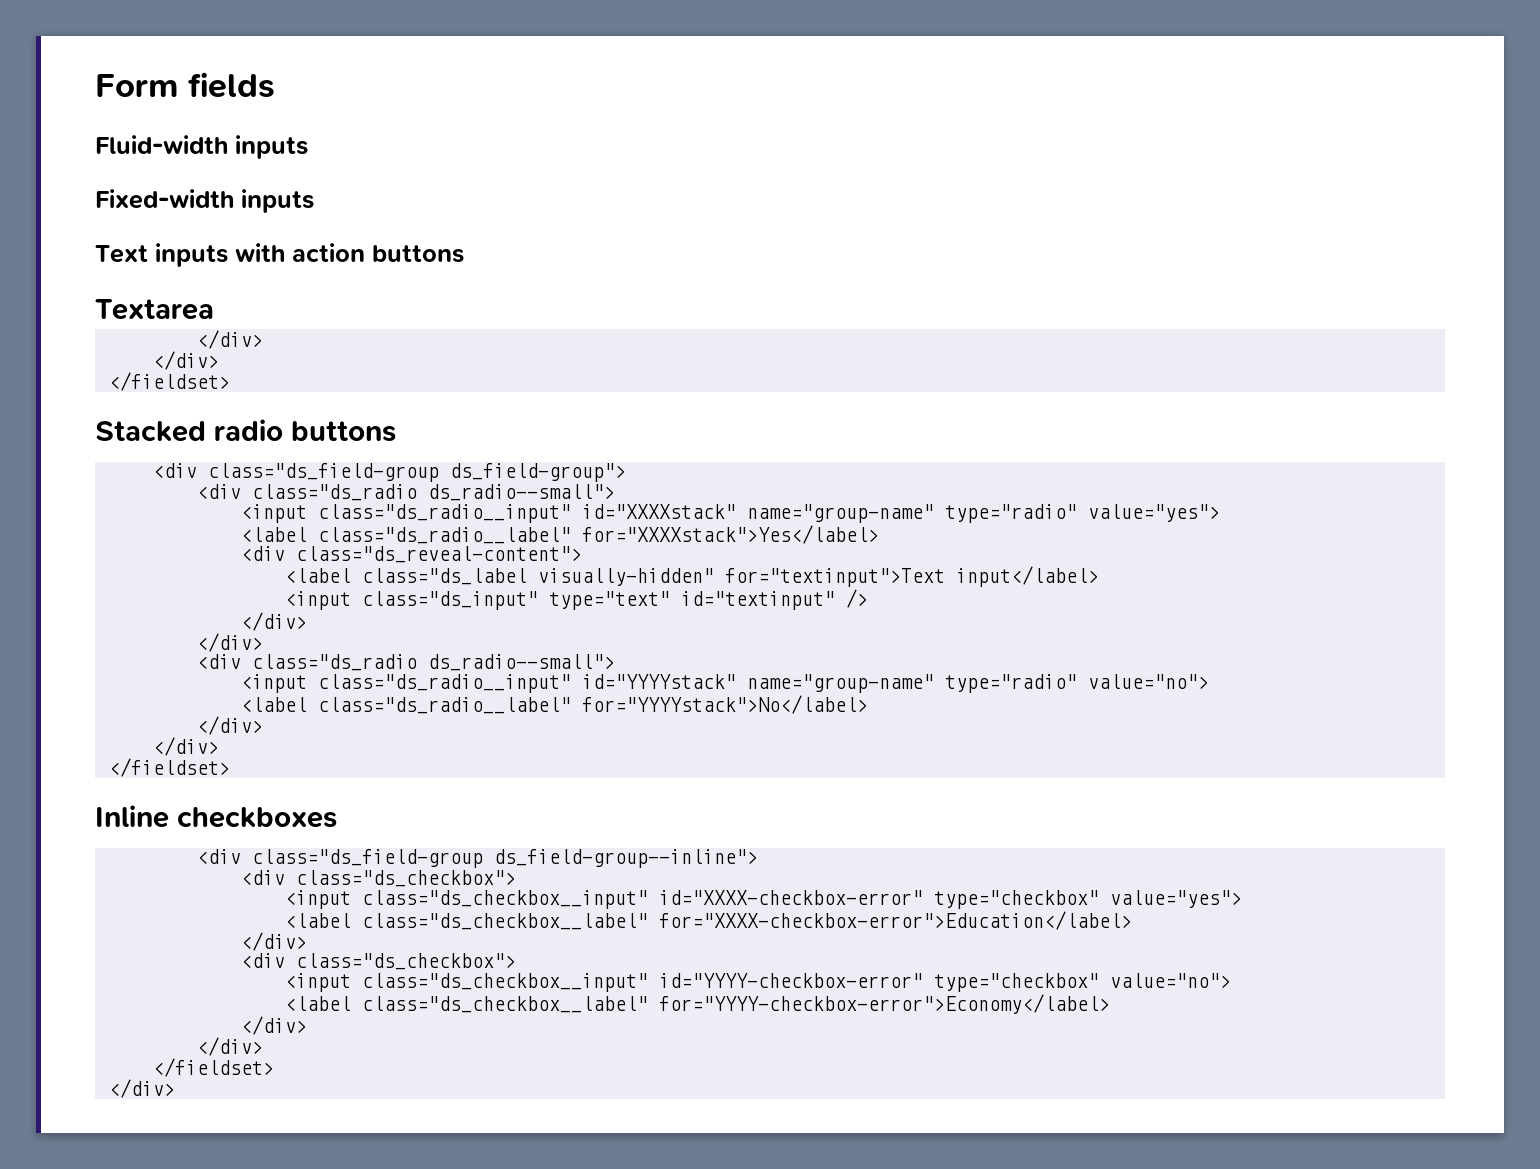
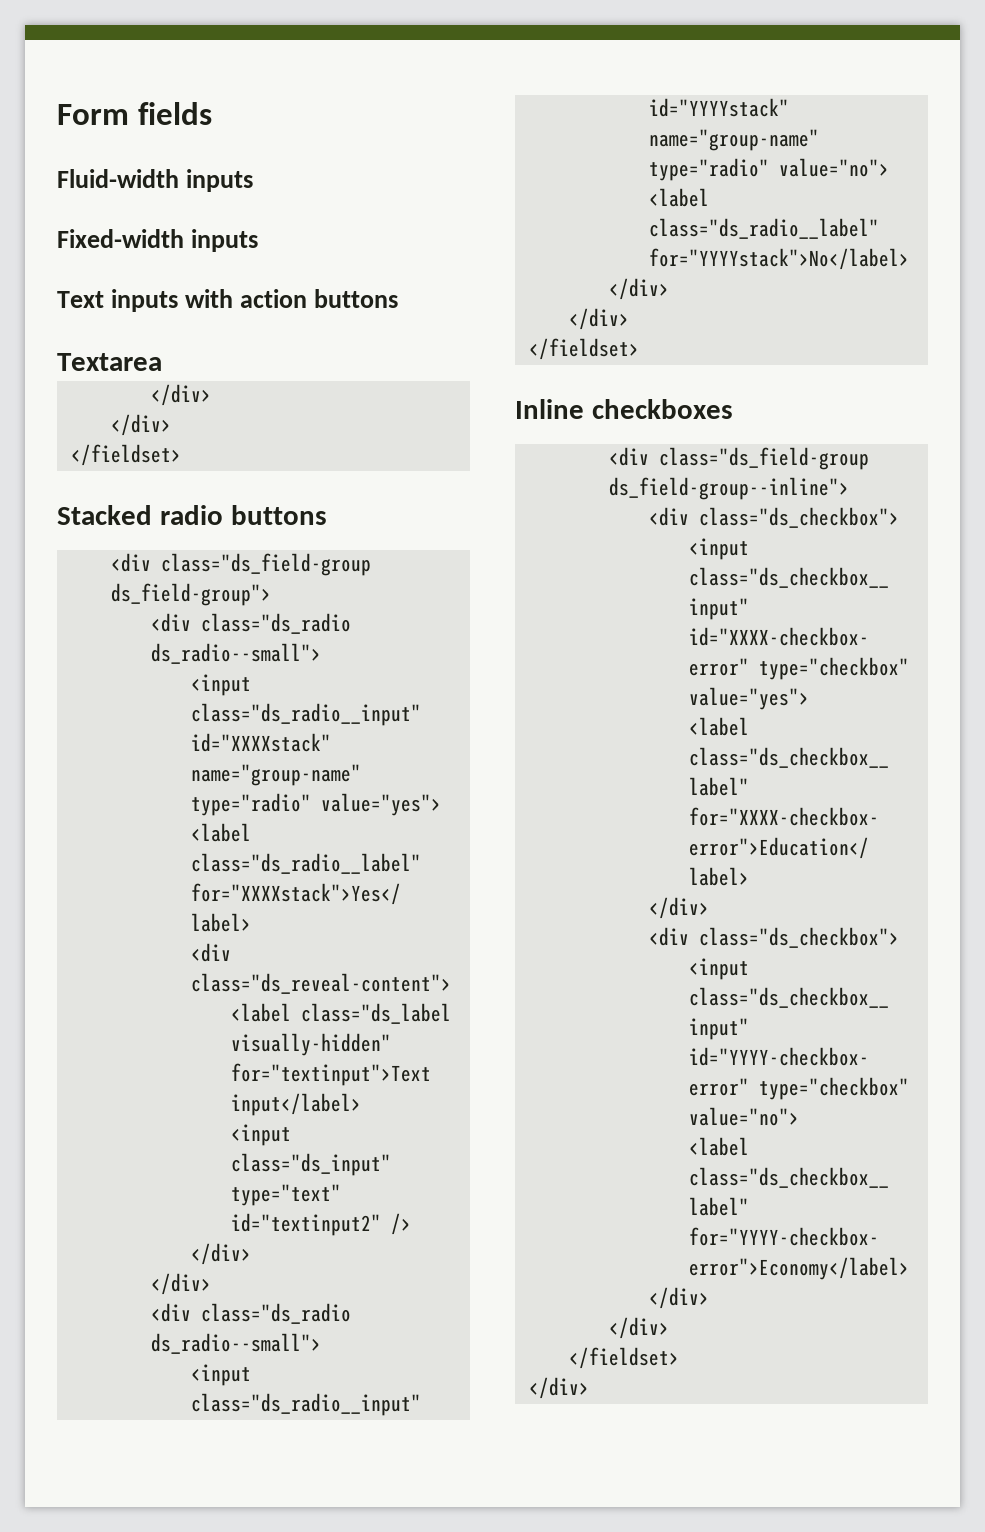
- <input class="ds_input" type="text" id="textinput" />
+ <input class="ds_input" type="text" id="textinput2" />

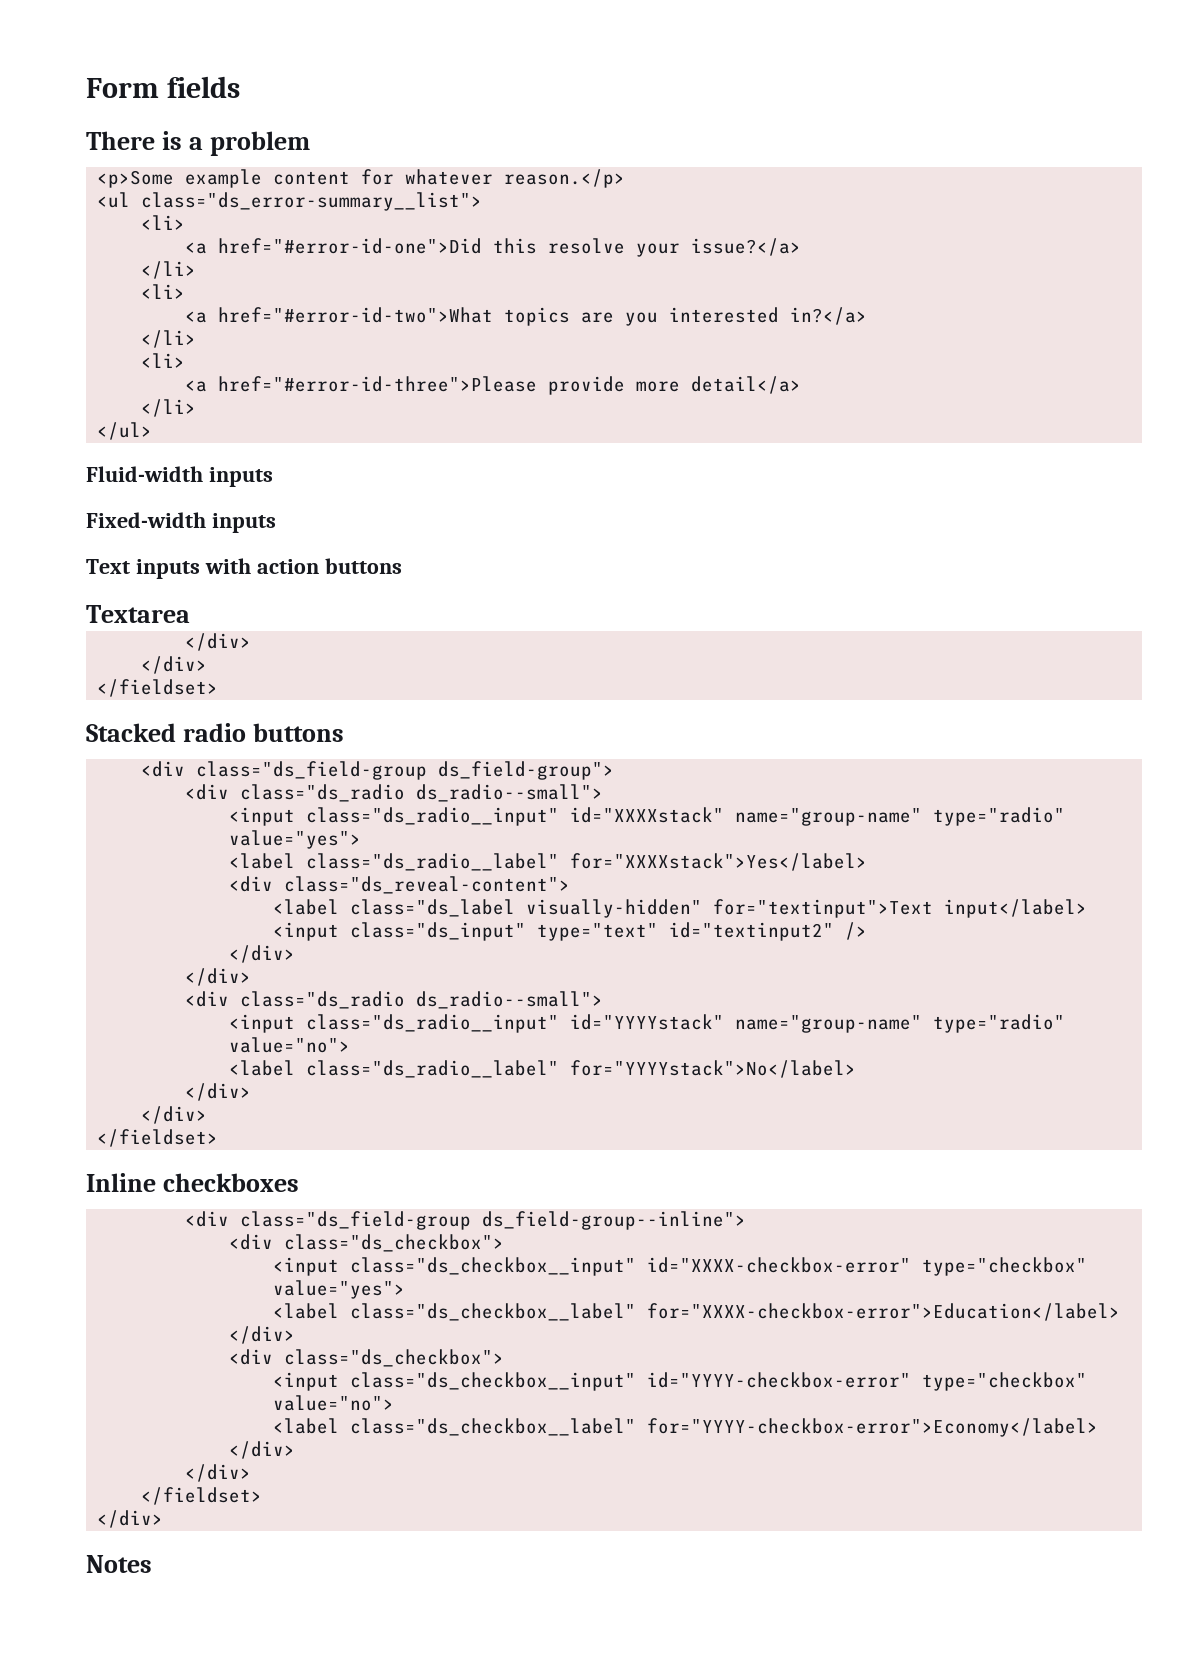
+ There is a problem
+ <p>Some example content for whatever reason.</p>
+ <ul class="ds_error-summary__list">
+ <li>
+ <a href="#error-id-one">Did this resolve your issue?</a>
+ </li>
+ <li>
+ <a href="#error-id-two">What topics are you interested in?</a>
+ </li>
+ <li>
+ <a href="#error-id-three">Please provide more detail</a>
+ </li>
+ </ul>
+ Notes

